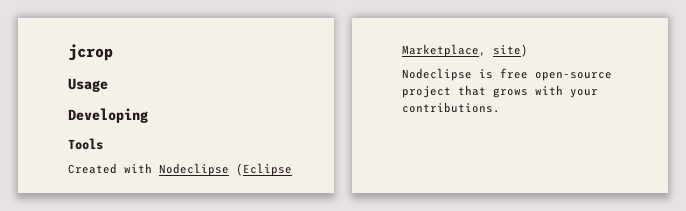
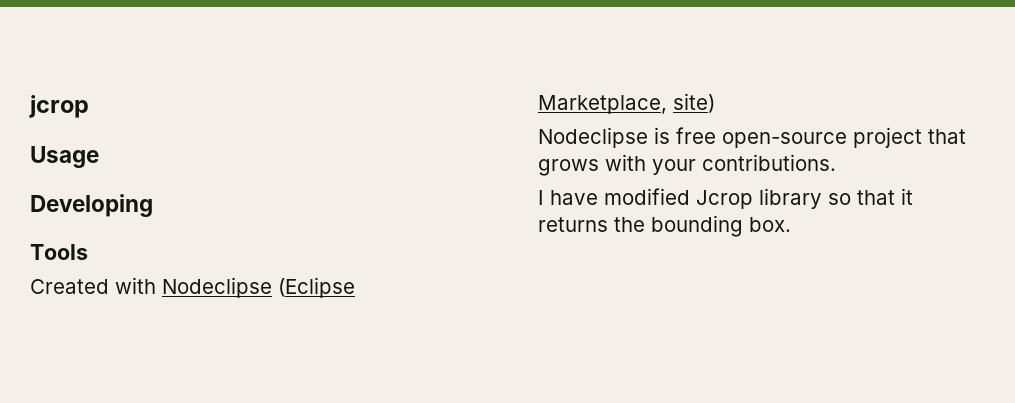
+ I have modified Jcrop library so that it returns the bounding box.

